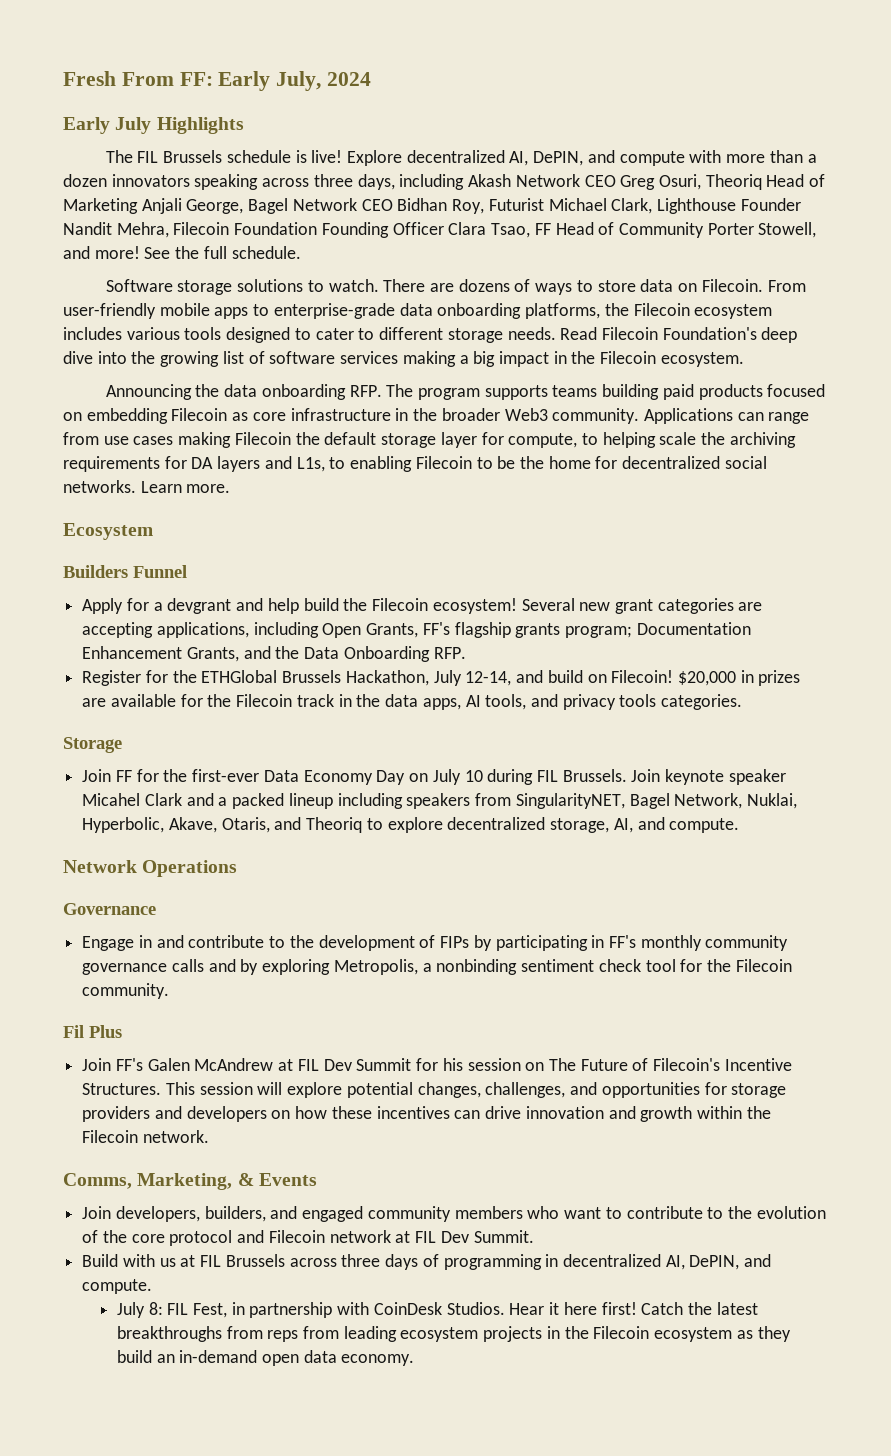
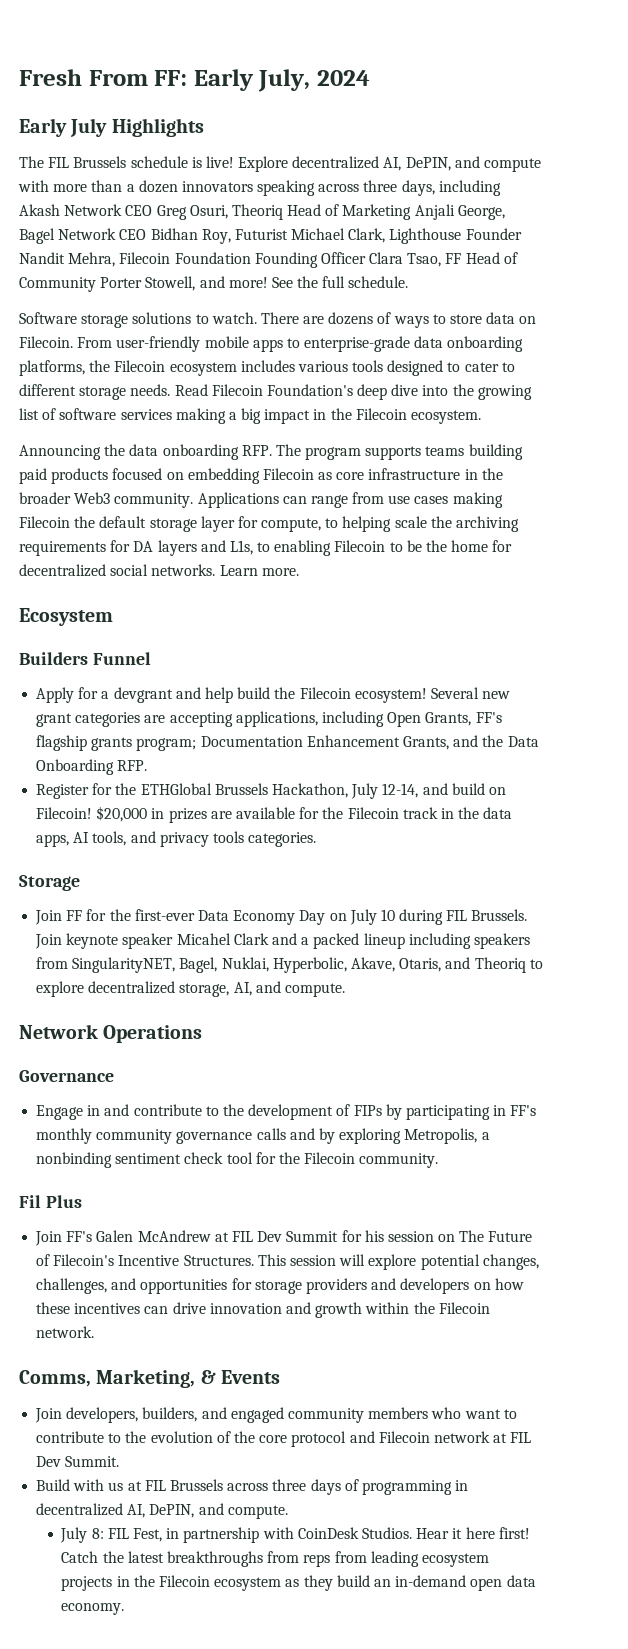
- Join keynote speaker Micahel Clark and a packed lineup including speakers from SingularityNET, Bagel Network, Nuklai, Hyperbolic, Akave, Otaris, and Theoriq to explore decentralized storage, AI, and compute.
+ Join keynote speaker Micahel Clark and a packed lineup including speakers from SingularityNET, Bagel, Nuklai, Hyperbolic, Akave, Otaris, and Theoriq to explore decentralized storage, AI, and compute.

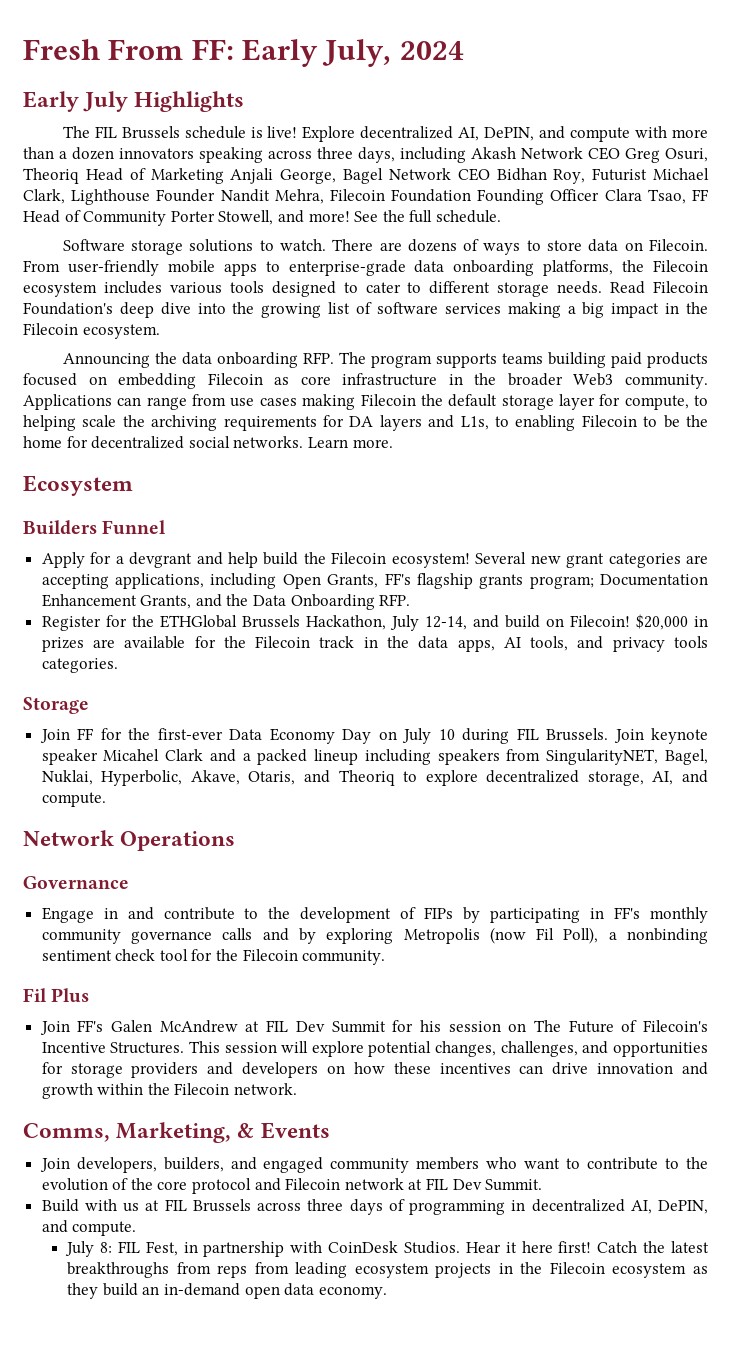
- Engage in and contribute to the development of FIPs by participating in FF's monthly community governance calls and by exploring Metropolis, a nonbinding sentiment check tool for the Filecoin community.
+ Engage in and contribute to the development of FIPs by participating in FF's monthly community governance calls and by exploring Metropolis (now Fil Poll), a nonbinding sentiment check tool for the Filecoin community.

